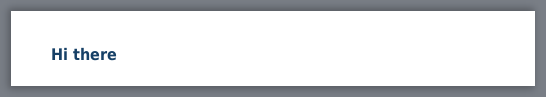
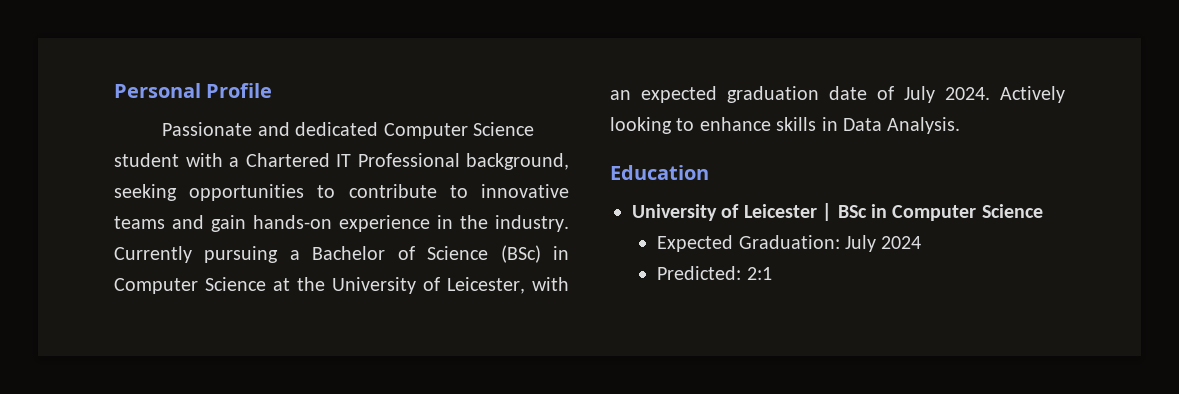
- Hi there
+ Personal Profile
+ Passionate and dedicated Computer Science student with a Chartered IT Professional background, seeking opportunities to contribute to innovative teams and gain hands-on experience in the industry. Currently pursuing a Bachelor of Science (BSc) in Computer Science at the University of Leicester, with an expected graduation date of July 2024. Actively looking to enhance skills in Data Analysis.
+ Education
+ University of Leicester | BSc in Computer Science
+ Expected Graduation: July 2024
+ Predicted: 2:1

